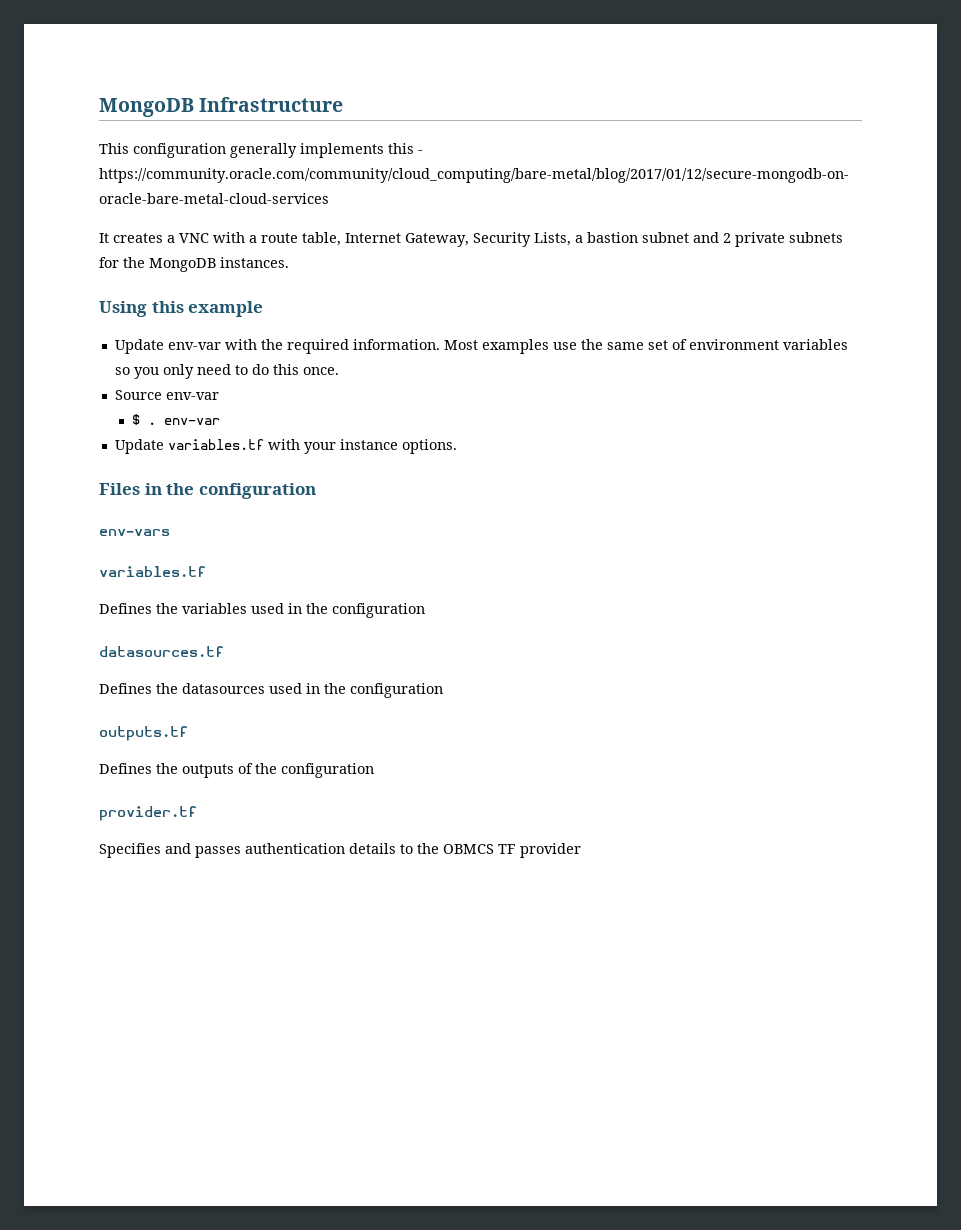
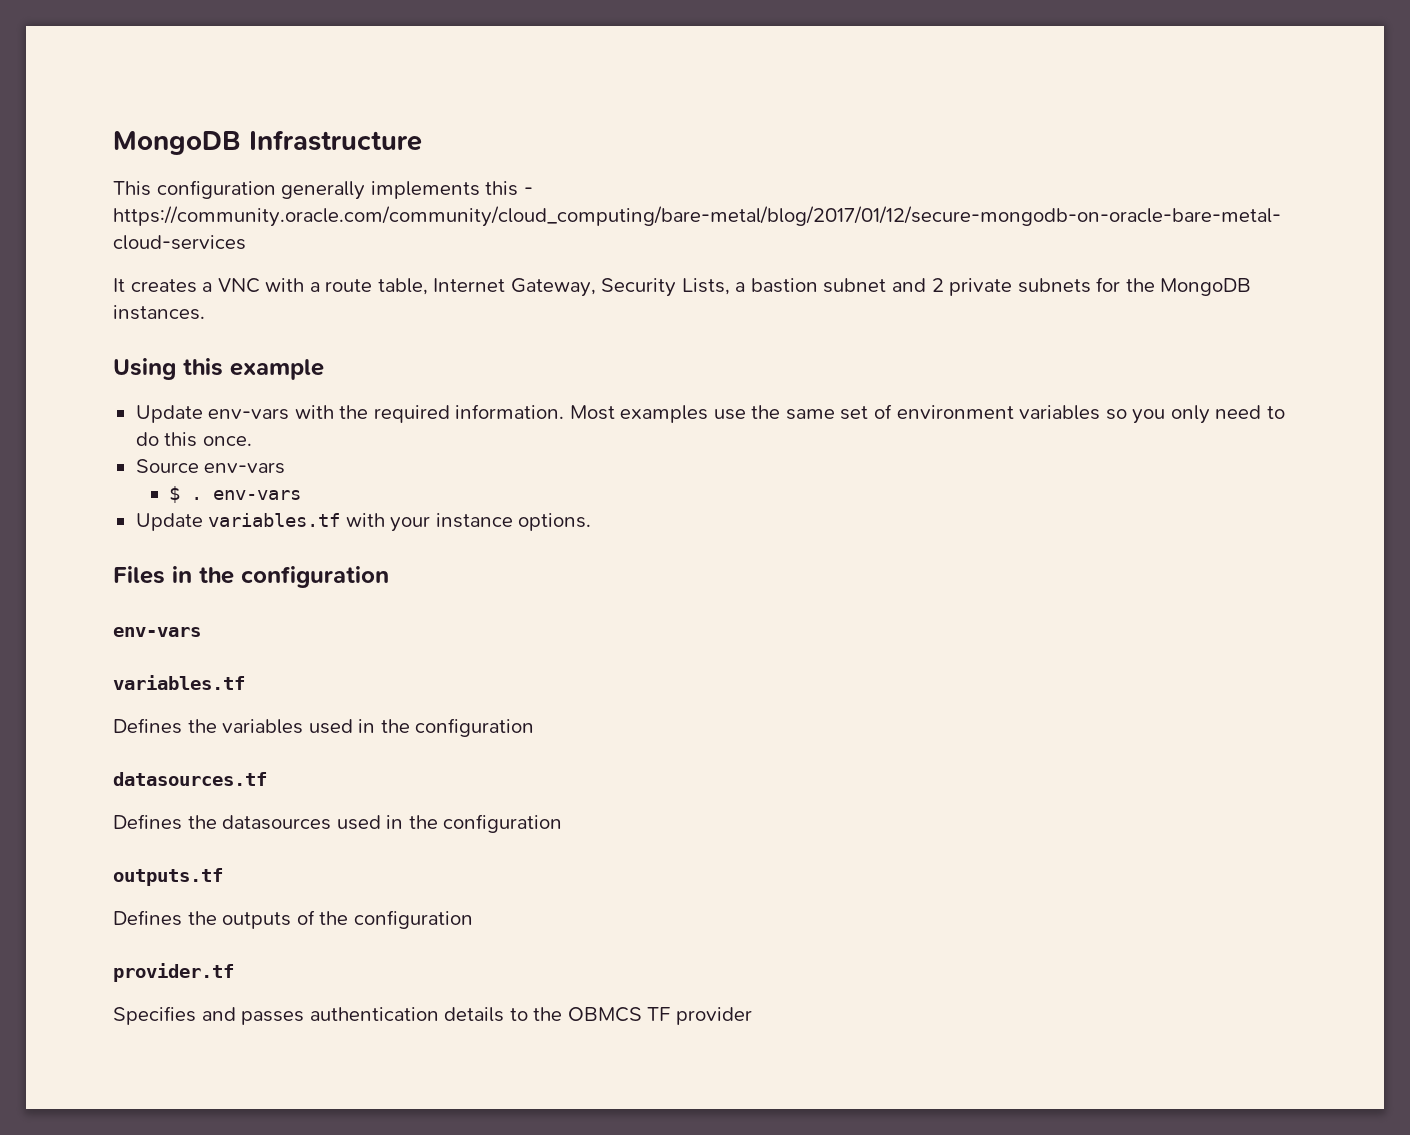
- Update env-var with the required information.
+ Update env-vars with the required information.
- Source env-var
+ Source env-vars
- $ . env-var
+ $ . env-vars

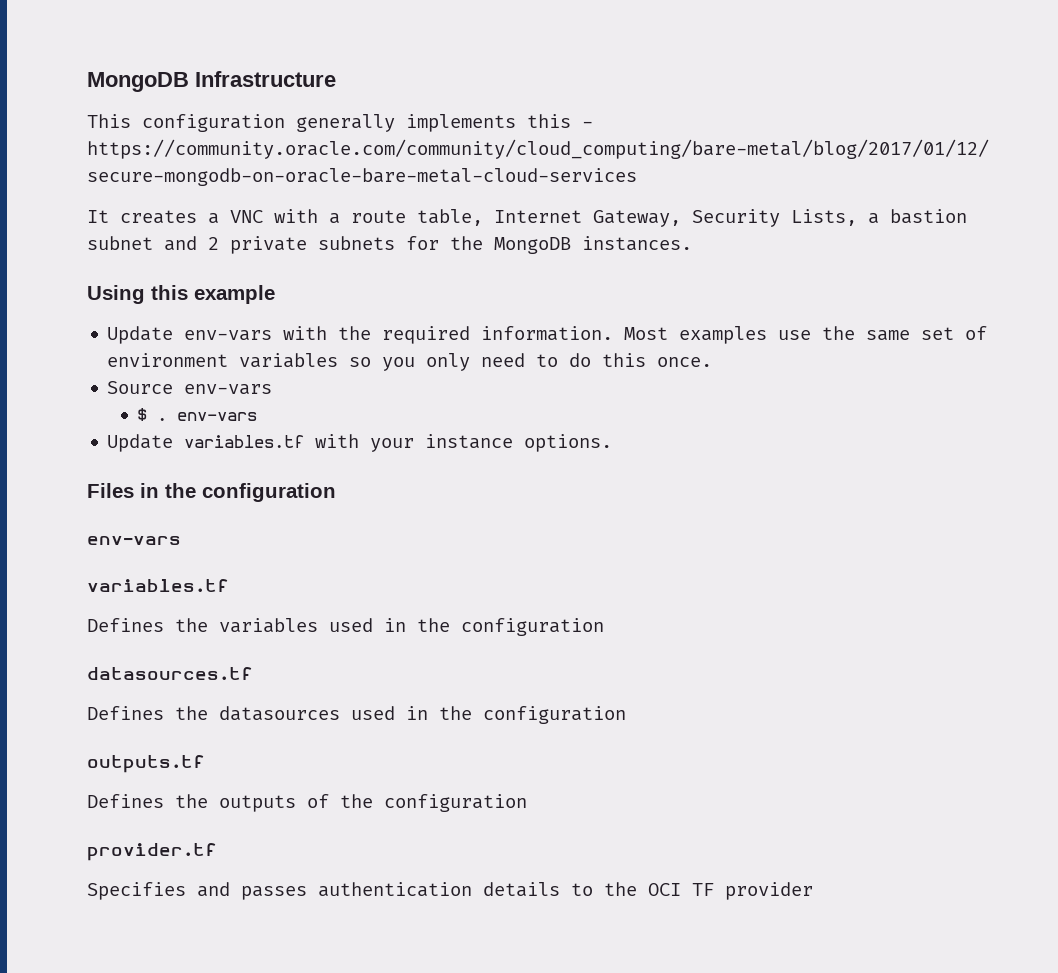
- Specifies and passes authentication details to the OBMCS TF provider
+ Specifies and passes authentication details to the OCI TF provider

